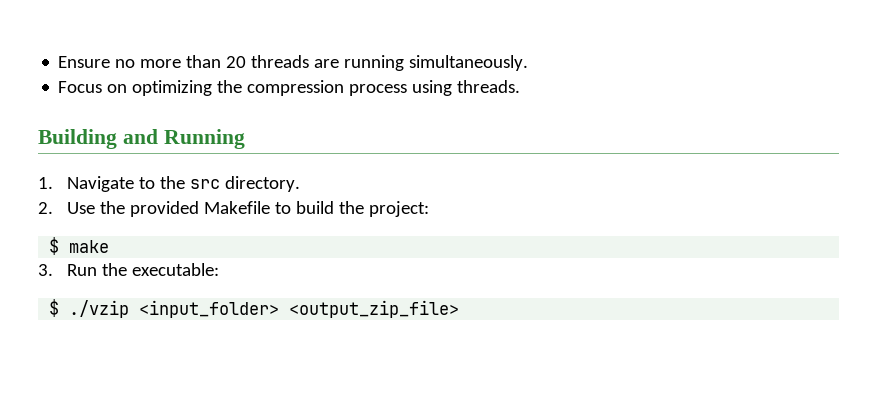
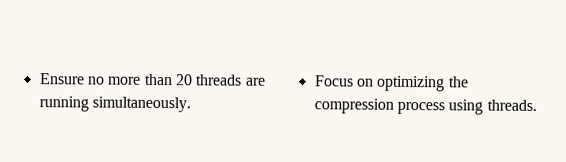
- Building and Running
- 1. Navigate to the src directory.
- 2. Use the provided Makefile to build the project:
- $ make
- 3. Run the executable:
- $ ./vzip <input_folder> <output_zip_file>

